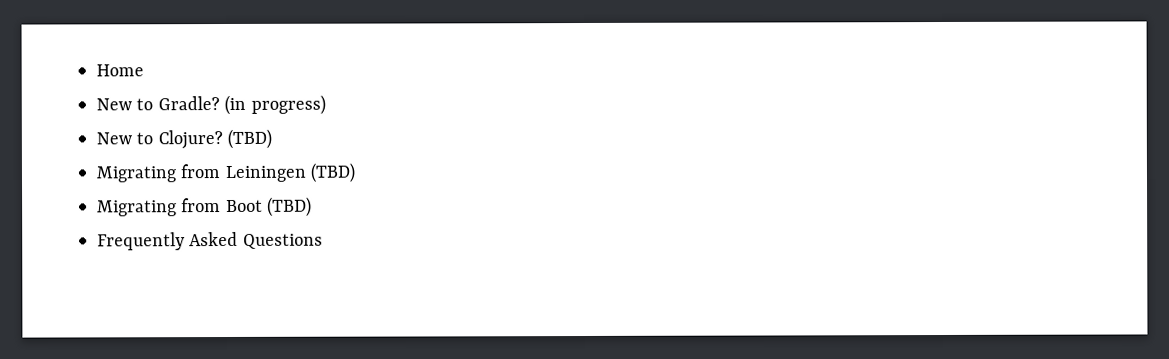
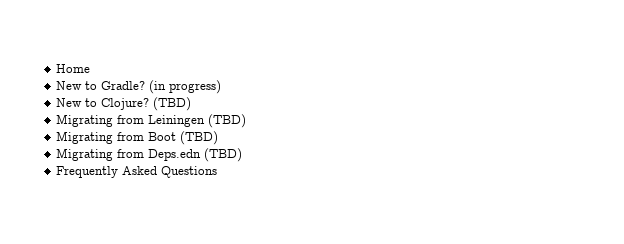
+ Migrating from Deps.edn (TBD)

